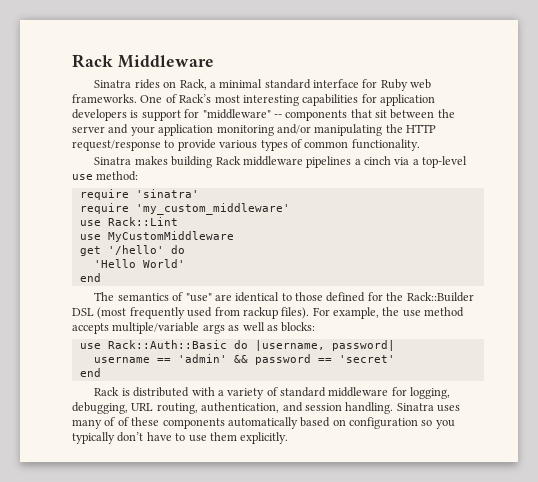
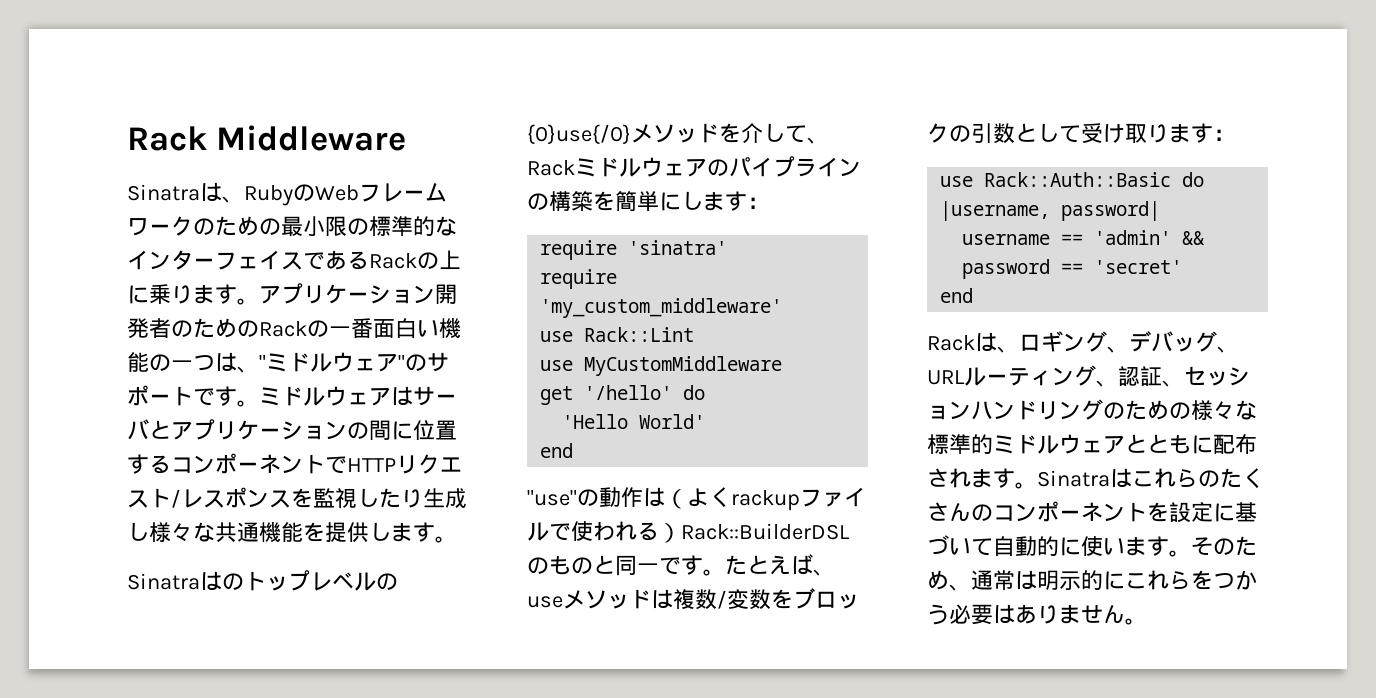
- Sinatra rides on Rack, a minimal standard interface for Ruby web frameworks. One of Rack’s most interesting capabilities for application developers is support for "middleware" -- components that sit between the server and your application monitoring and/or manipulating the HTTP request/response to provide various types of common functionality.
- Sinatra makes building Rack middleware pipelines a cinch via a top-level use method:
+ Sinatraは、RubyのWebフレームワークのための最小限の標準的なインターフェイスであるRackの上に乗ります。アプリケーション開発者のためのRackの一番面白い機能の一つは、"ミドルウェア"のサポートです。ミドルウェアはサーバとアプリケーションの間に位置するコンポーネントでHTTPリクエスト/レスポンスを監視したり生成し様々な共通機能を提供します。
+ Sinatraはのトップレベルの{0}use{/0}メソッドを介して、Rackミドルウェアのパイプラインの構築を簡単にします：
- The semantics of "use" are identical to those defined for the Rack::Builder DSL (most frequently used from rackup files). For example, the use method accepts multiple/variable args as well as blocks:
+ "use"の動作は（よくrackupファイルで使われる）Rack::BuilderDSLのものと同一です。たとえば、useメソッドは複数/変数をブロックの引数として受け取ります：
- Rack is distributed with a variety of standard middleware for logging, debugging, URL routing, authentication, and session handling. Sinatra uses many of of these components automatically based on configuration so you typically don’t have to use them explicitly.
+ Rackは、ロギング、デバッグ、URLルーティング、認証、セッションハンドリングのための様々な標準的ミドルウェアとともに配布されます。Sinatraはこれらのたくさんのコンポーネントを設定に基づいて自動的に使います。そのため、通常は明示的にこれらをつかう必要はありません。

